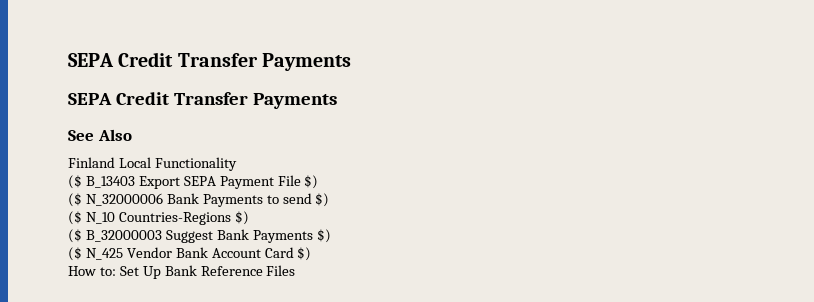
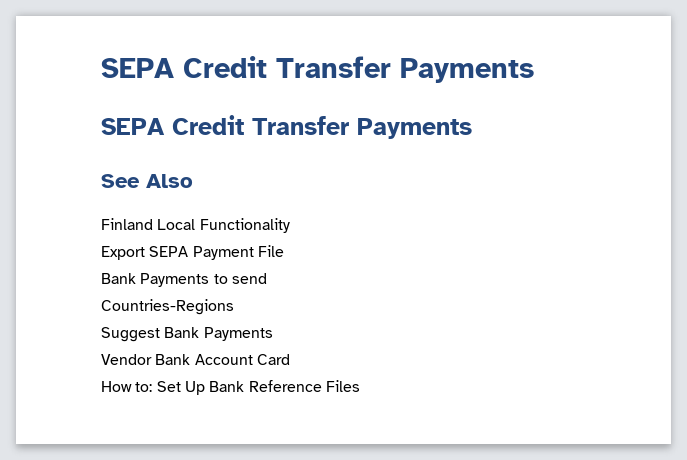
- ($ B_13403 Export SEPA Payment File $)
- ($ N_32000006 Bank Payments to send $)
- ($ N_10 Countries-Regions $)
- ($ B_32000003 Suggest Bank Payments $)
- ($ N_425 Vendor Bank Account Card $)
+ Export SEPA Payment File
+ Bank Payments to send
+ Countries-Regions
+ Suggest Bank Payments
+ Vendor Bank Account Card

